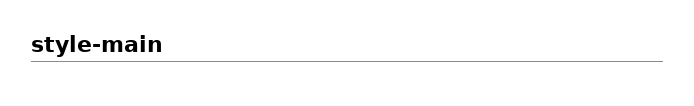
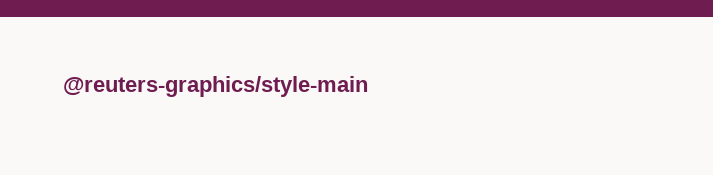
- style-main
+ @reuters-graphics/style-main

